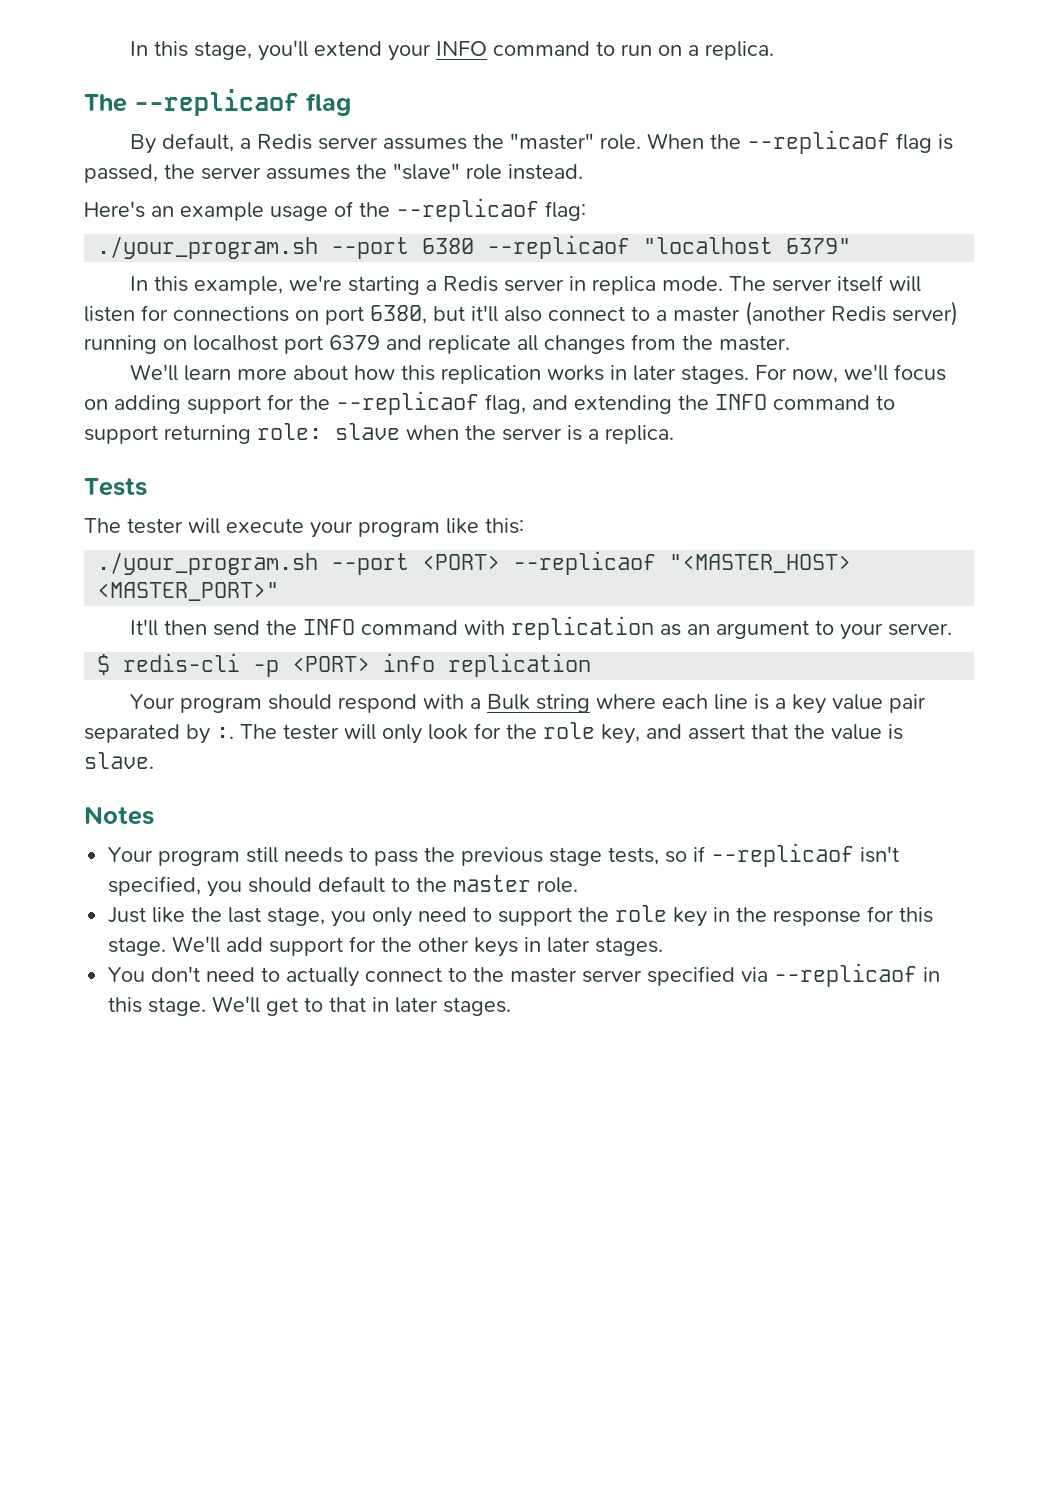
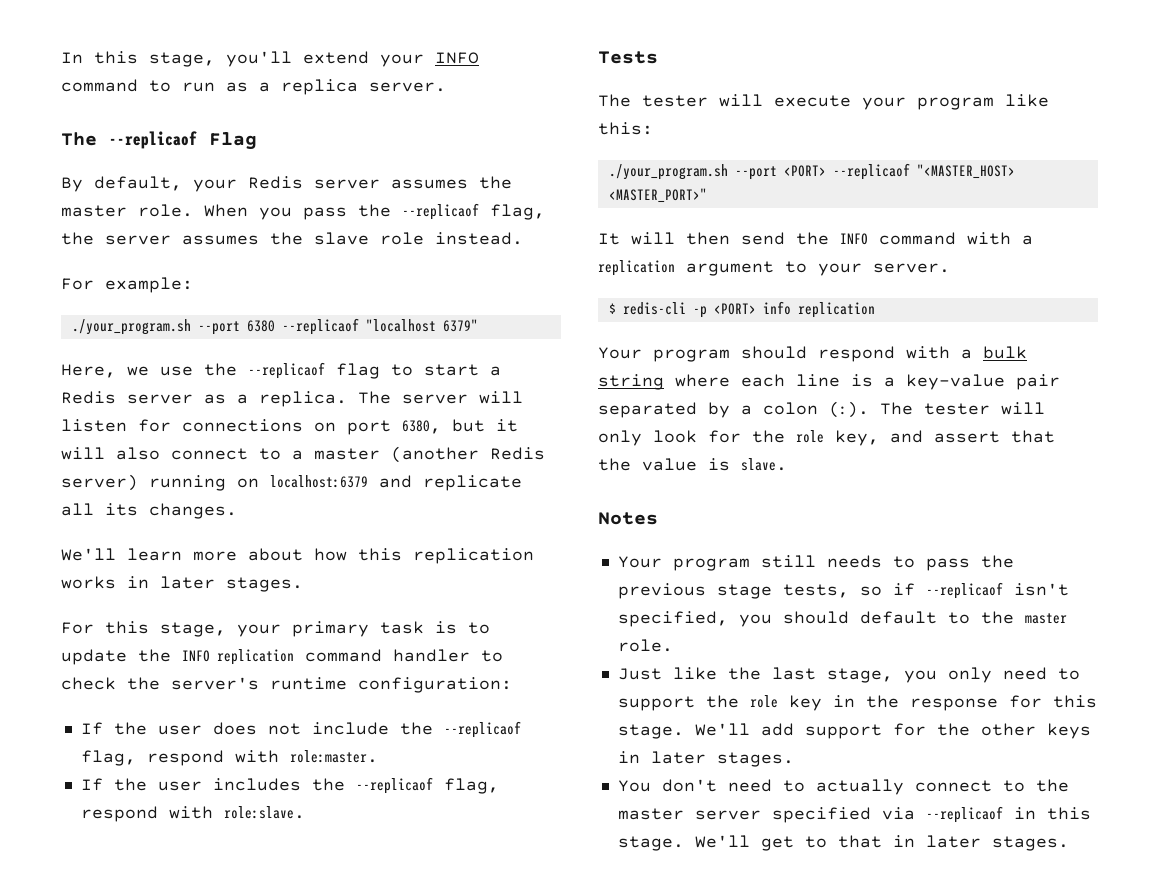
- In this stage, you'll extend your INFO command to run on a replica.
+ In this stage, you'll extend your INFO command to run as a replica server.
- The --replicaof flag
+ The --replicaof Flag
- By default, a Redis server assumes the "master" role.
+ By default, your Redis server assumes the master role.
- When the --replicaof flag is passed, the server assumes the "slave" role instead.
+ When you pass the --replicaof flag, the server assumes the slave role instead.
- Here's an example usage of the --replicaof flag:
+ For example:
- In this example, we're starting a Redis server in replica mode.
+ Here, we use the --replicaof flag to start a Redis server as a replica.
- The server itself will listen for connections on port 6380, but it'll also connect to a master (another Redis server) running on localhost port 6379 and replicate all changes from the master.
+ The server will listen for connections on port 6380, but it will also connect to a master (another Redis server) running on localhost:6379 and replicate all its changes.
- We'll learn more about how this replication works in later stages. For now, we'll focus on adding support for the --replicaof flag, and extending the INFO command to support returning role: slave when the server is a replica.
+ We'll learn more about how this replication works in later stages.
+ For this stage, your primary task is to update the INFO replication command handler to check the server's runtime configuration:
+ If the user does not include the --replicaof flag, respond with role:master.
+ If the user includes the --replicaof flag, respond with role:slave.
- It'll then send the INFO command with replication as an argument to your server.
+ It will then send the INFO command with a replication argument to your server.
- Your program should respond with a Bulk string where each line is a key value pair separated by :.
+ Your program should respond with a bulk string where each line is a key-value pair separated by a colon (:).

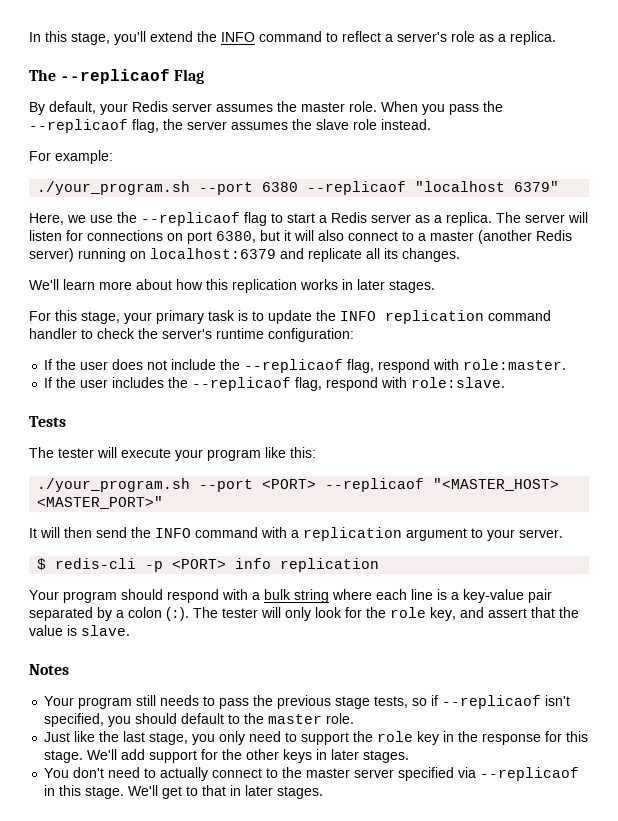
- In this stage, you'll extend your INFO command to run as a replica server.
+ In this stage, you'll extend the INFO command to reflect a server's role as a replica.

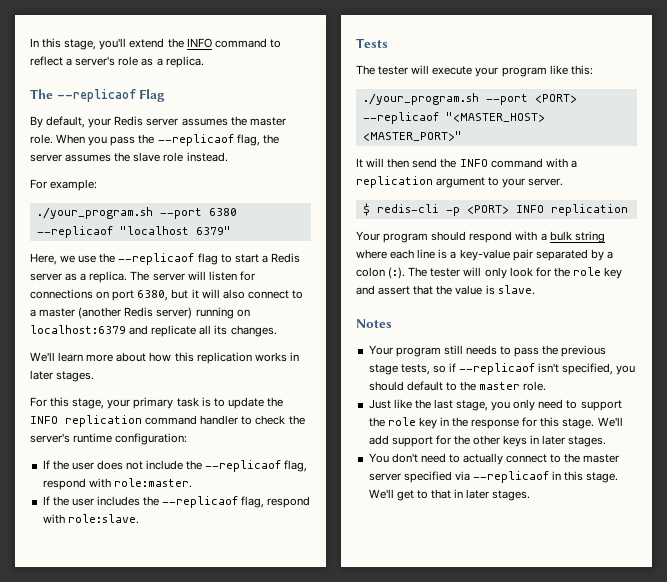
- $ redis-cli -p <PORT> info replication
+ $ redis-cli -p <PORT> INFO replication
- The tester will only look for the role key, and assert that the value is slave.
+ The tester will only look for the role key and assert that the value is slave.

